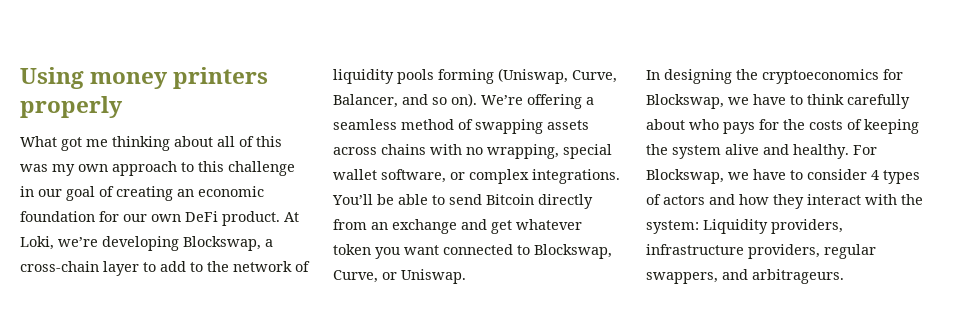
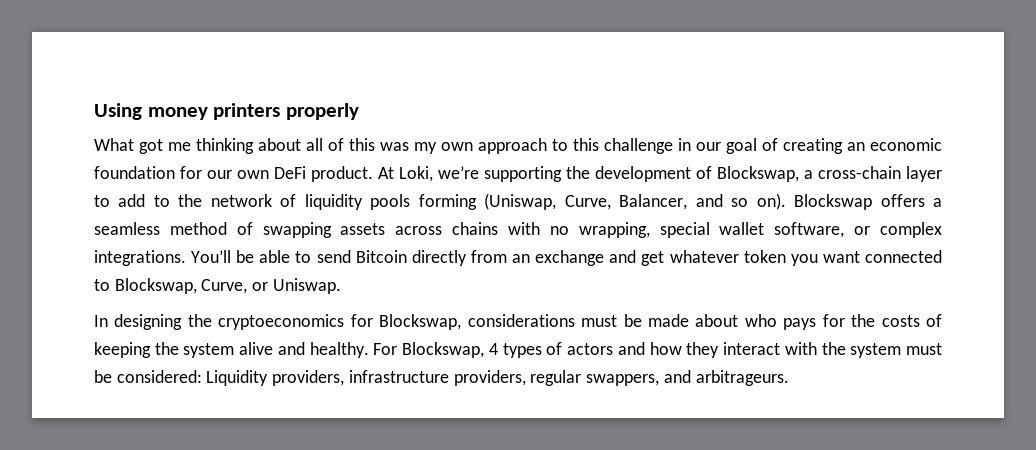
- At Loki, we’re developing Blockswap, a cross-chain layer to add to the network of liquidity pools forming (Uniswap, Curve, Balancer, and so on).
+ At Loki, we’re supporting the development of Blockswap, a cross-chain layer to add to the network of liquidity pools forming (Uniswap, Curve, Balancer, and so on).
- We’re offering a seamless method of swapping assets across chains with no wrapping, special wallet software, or complex integrations.
+ Blockswap offers a seamless method of swapping assets across chains with no wrapping, special wallet software, or complex integrations.
- In designing the cryptoeconomics for Blockswap, we have to think carefully about who pays for the costs of keeping the system alive and healthy.
+ In designing the cryptoeconomics for Blockswap, considerations must be made about who pays for the costs of keeping the system alive and healthy.
- For Blockswap, we have to consider 4 types of actors and how they interact with the system: Liquidity providers, infrastructure providers, regular swappers, and arbitrageurs.
+ For Blockswap, 4 types of actors and how they interact with the system must be considered: Liquidity providers, infrastructure providers, regular swappers, and arbitrageurs.

